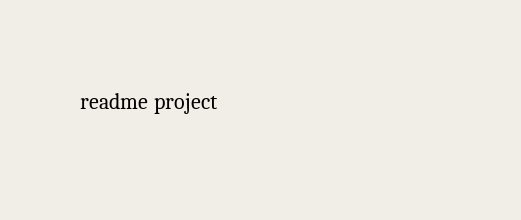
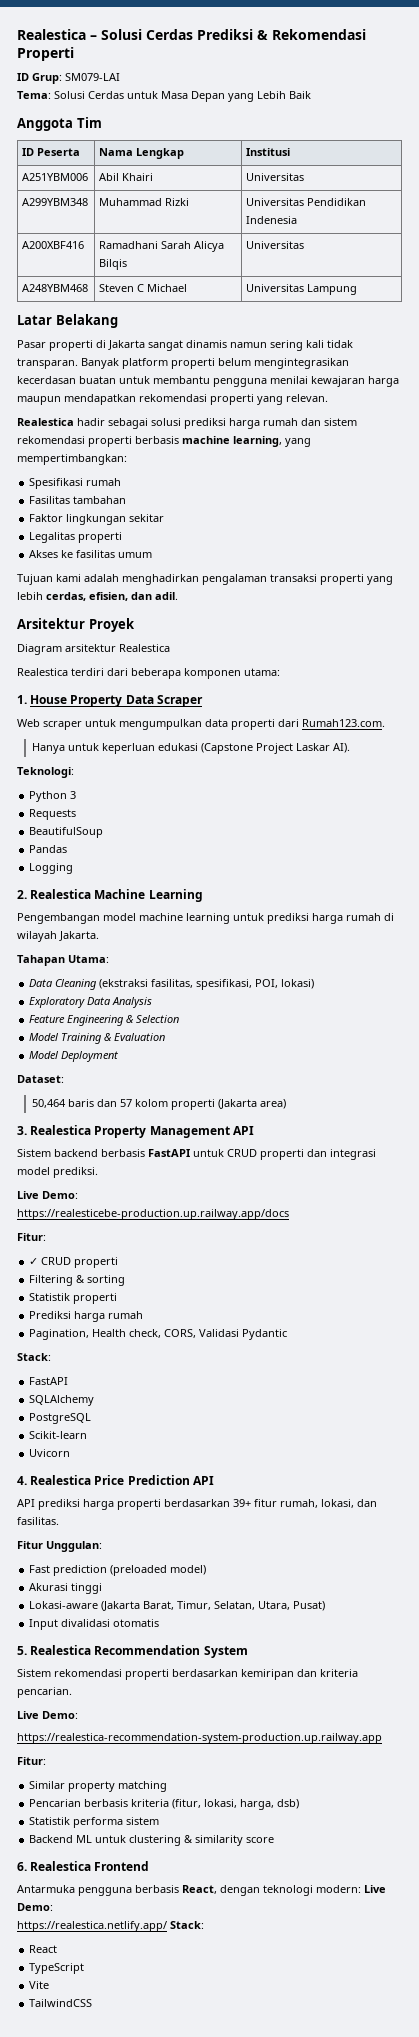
- readme project
+ Realestica – Solusi Cerdas Prediksi & Rekomendasi Properti
+ ID Grup: SM079-LAI
+ Tema: Solusi Cerdas untuk Masa Depan yang Lebih Baik
+ Anggota Tim
+ ID Peserta | Nama Lengkap | Institusi
+ A251YBM006 | Abil Khairi | Universitas
+ A299YBM348 | Muhammad Rizki | Universitas Pendidikan Indenesia
+ A200XBF416 | Ramadhani Sarah Alicya Bilqis | Universitas
+ A248YBM468 | Steven C Michael | Universitas Lampung
+ Latar Belakang
+ Pasar properti di Jakarta sangat dinamis namun sering kali tidak transparan. Banyak platform properti belum mengintegrasikan kecerdasan buatan untuk membantu pengguna menilai kewajaran harga maupun mendapatkan rekomendasi properti yang relevan.
+ Realestica hadir sebagai solusi prediksi harga rumah dan sistem rekomendasi properti berbasis machine learning, yang mempertimbangkan:
+ Spesifikasi rumah
+ Fasilitas tambahan
+ Faktor lingkungan sekitar
+ Legalitas properti
+ Akses ke fasilitas umum
+ Tujuan kami adalah menghadirkan pengalaman transaksi properti yang lebih cerdas, efisien, dan adil.
+ Arsitektur Proyek
+ Diagram arsitektur Realestica
+ Realestica terdiri dari beberapa komponen utama:
+ 1. House Property Data Scraper
+ Web scraper untuk mengumpulkan data properti dari Rumah123.com.
+ Hanya untuk keperluan edukasi (Capstone Project Laskar AI).
+ Teknologi:
+ Python 3
+ Requests
+ BeautifulSoup
+ Pandas
+ Logging
+ 2. Realestica Machine Learning
+ Pengembangan model machine learning untuk prediksi harga rumah di wilayah Jakarta.
+ Tahapan Utama:
+ Data Cleaning (ekstraksi fasilitas, spesifikasi, POI, lokasi)
+ Exploratory Data Analysis
+ Feature Engineering & Selection
+ Model Training & Evaluation
+ Model Deployment
+ Dataset:
+ 50,464 baris dan 57 kolom properti (Jakarta area)
+ 3. Realestica Property Management API
+ Sistem backend berbasis FastAPI untuk CRUD properti dan integrasi model prediksi.
+ Live Demo:
+ https://realesticebe-production.up.railway.app/docs
+ Fitur:
+ ✓ CRUD properti
+ Filtering & sorting
+ Statistik properti
+ Prediksi harga rumah
+ Pagination, Health check, CORS, Validasi Pydantic
+ Stack:
+ FastAPI
+ SQLAlchemy
+ PostgreSQL
+ Scikit-learn
+ Uvicorn
+ 4. Realestica Price Prediction API
+ API prediksi harga properti berdasarkan 39+ fitur rumah, lokasi, dan fasilitas.
+ Fitur Unggulan:
+ Fast prediction (preloaded model)
+ Akurasi tinggi
+ Lokasi-aware (Jakarta Barat, Timur, Selatan, Utara, Pusat)
+ Input divalidasi otomatis
+ 5. Realestica Recommendation System
+ Sistem rekomendasi properti berdasarkan kemiripan dan kriteria pencarian.
+ Live Demo:
+ https://realestica-recommendation-system-production.up.railway.app
+ Fitur:
+ Similar property matching
+ Pencarian berbasis kriteria (fitur, lokasi, harga, dsb)
+ Statistik performa sistem
+ Backend ML untuk clustering & similarity score
+ 6. Realestica Frontend
+ Antarmuka pengguna berbasis React, dengan teknologi modern: Live Demo:
+ https://realestica.netlify.app/ Stack:
+ React
+ TypeScript
+ Vite
+ TailwindCSS

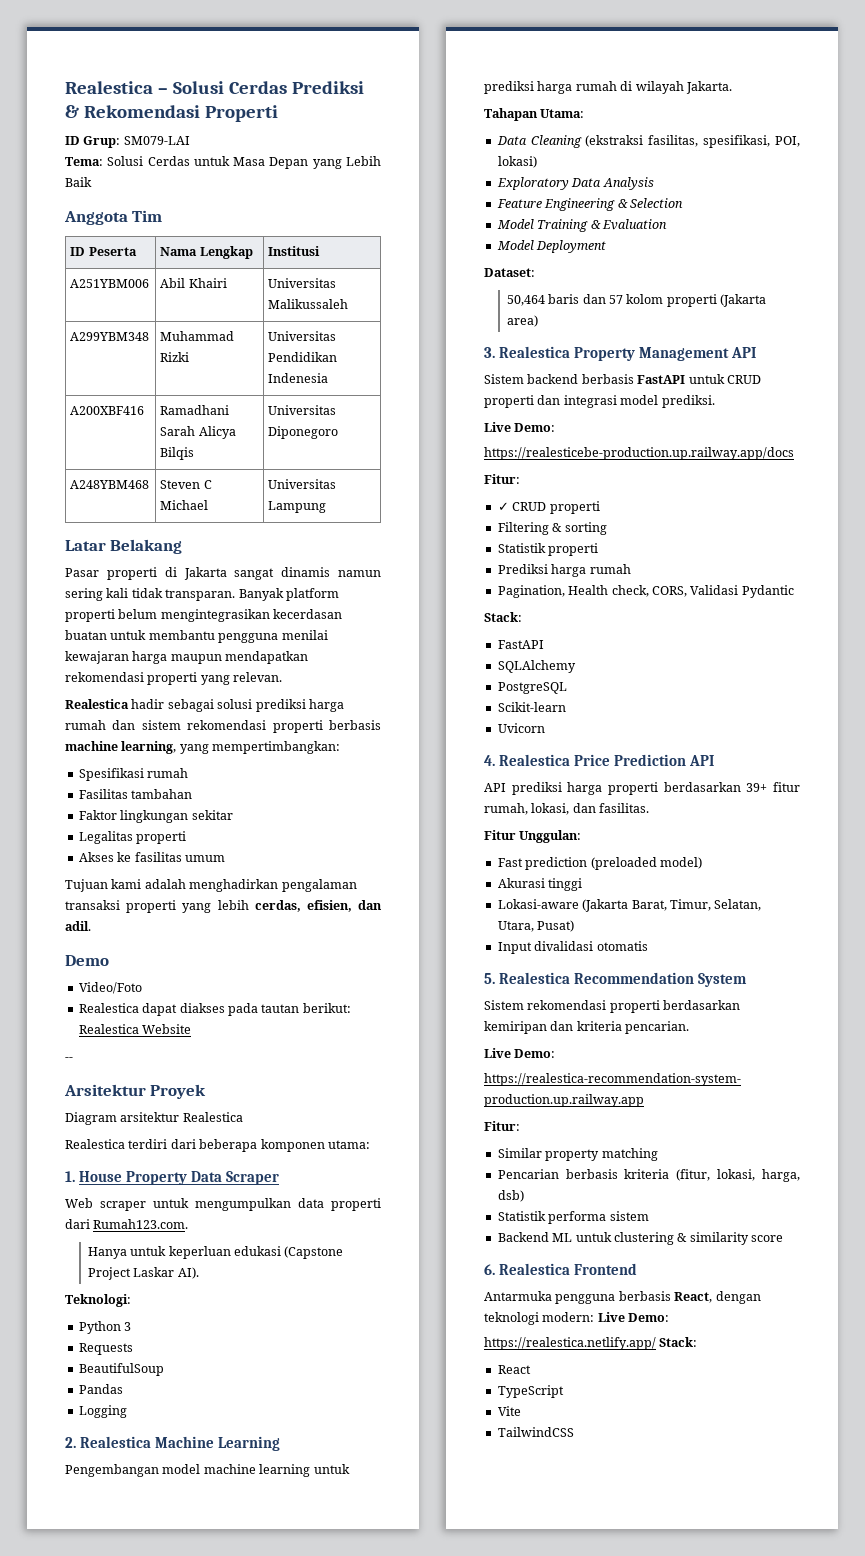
- A251YBM006 | Abil Khairi | Universitas
+ A251YBM006 | Abil Khairi | Universitas Malikussaleh
- A200XBF416 | Ramadhani Sarah Alicya Bilqis | Universitas
+ A200XBF416 | Ramadhani Sarah Alicya Bilqis | Universitas Diponegoro
+ Demo
+ Video/Foto
+ Realestica dapat diakses pada tautan berikut: Realestica Website
+ --

